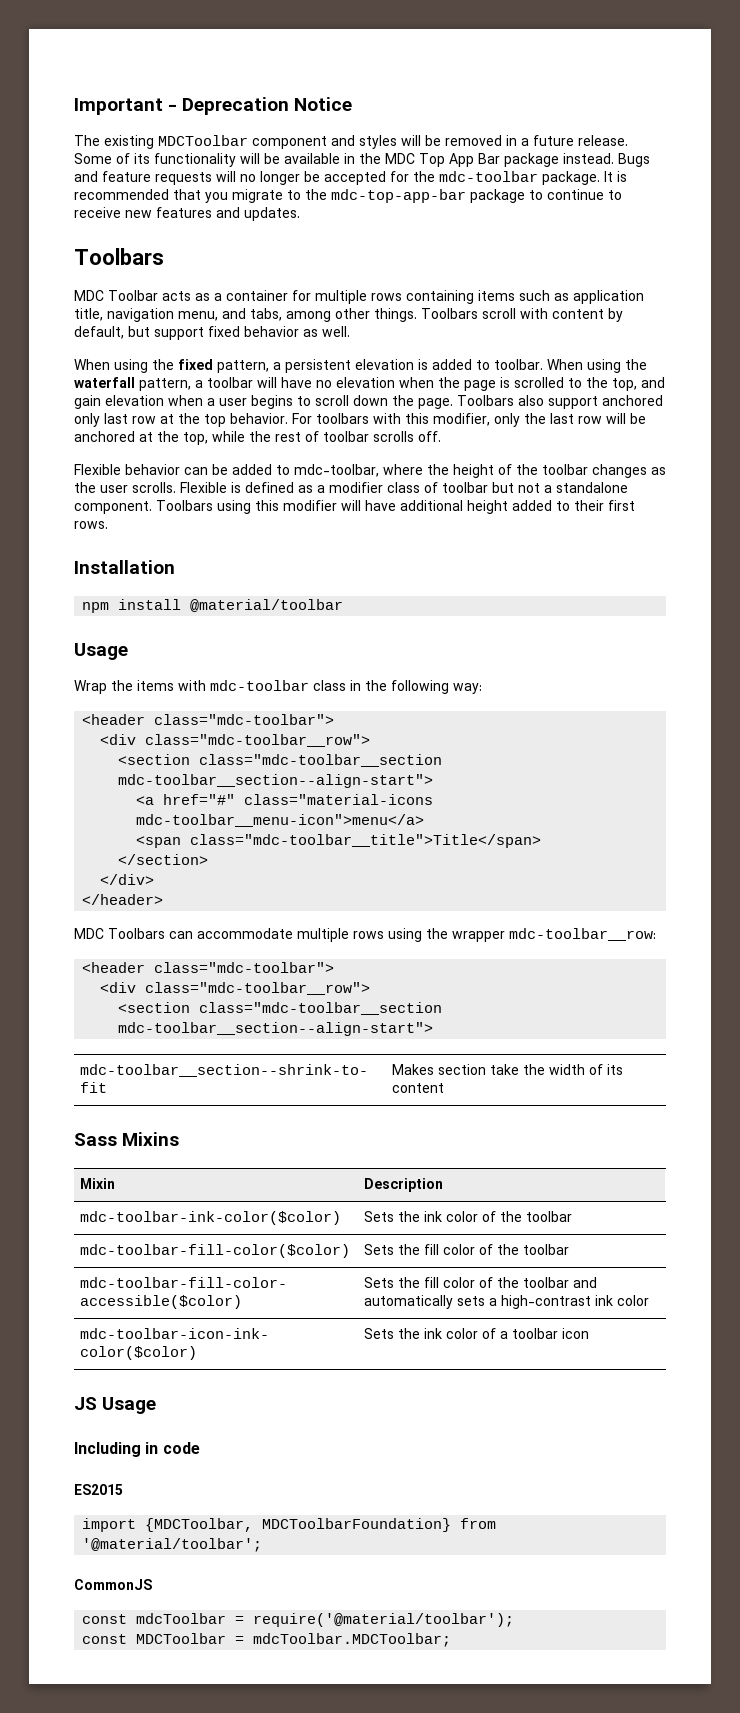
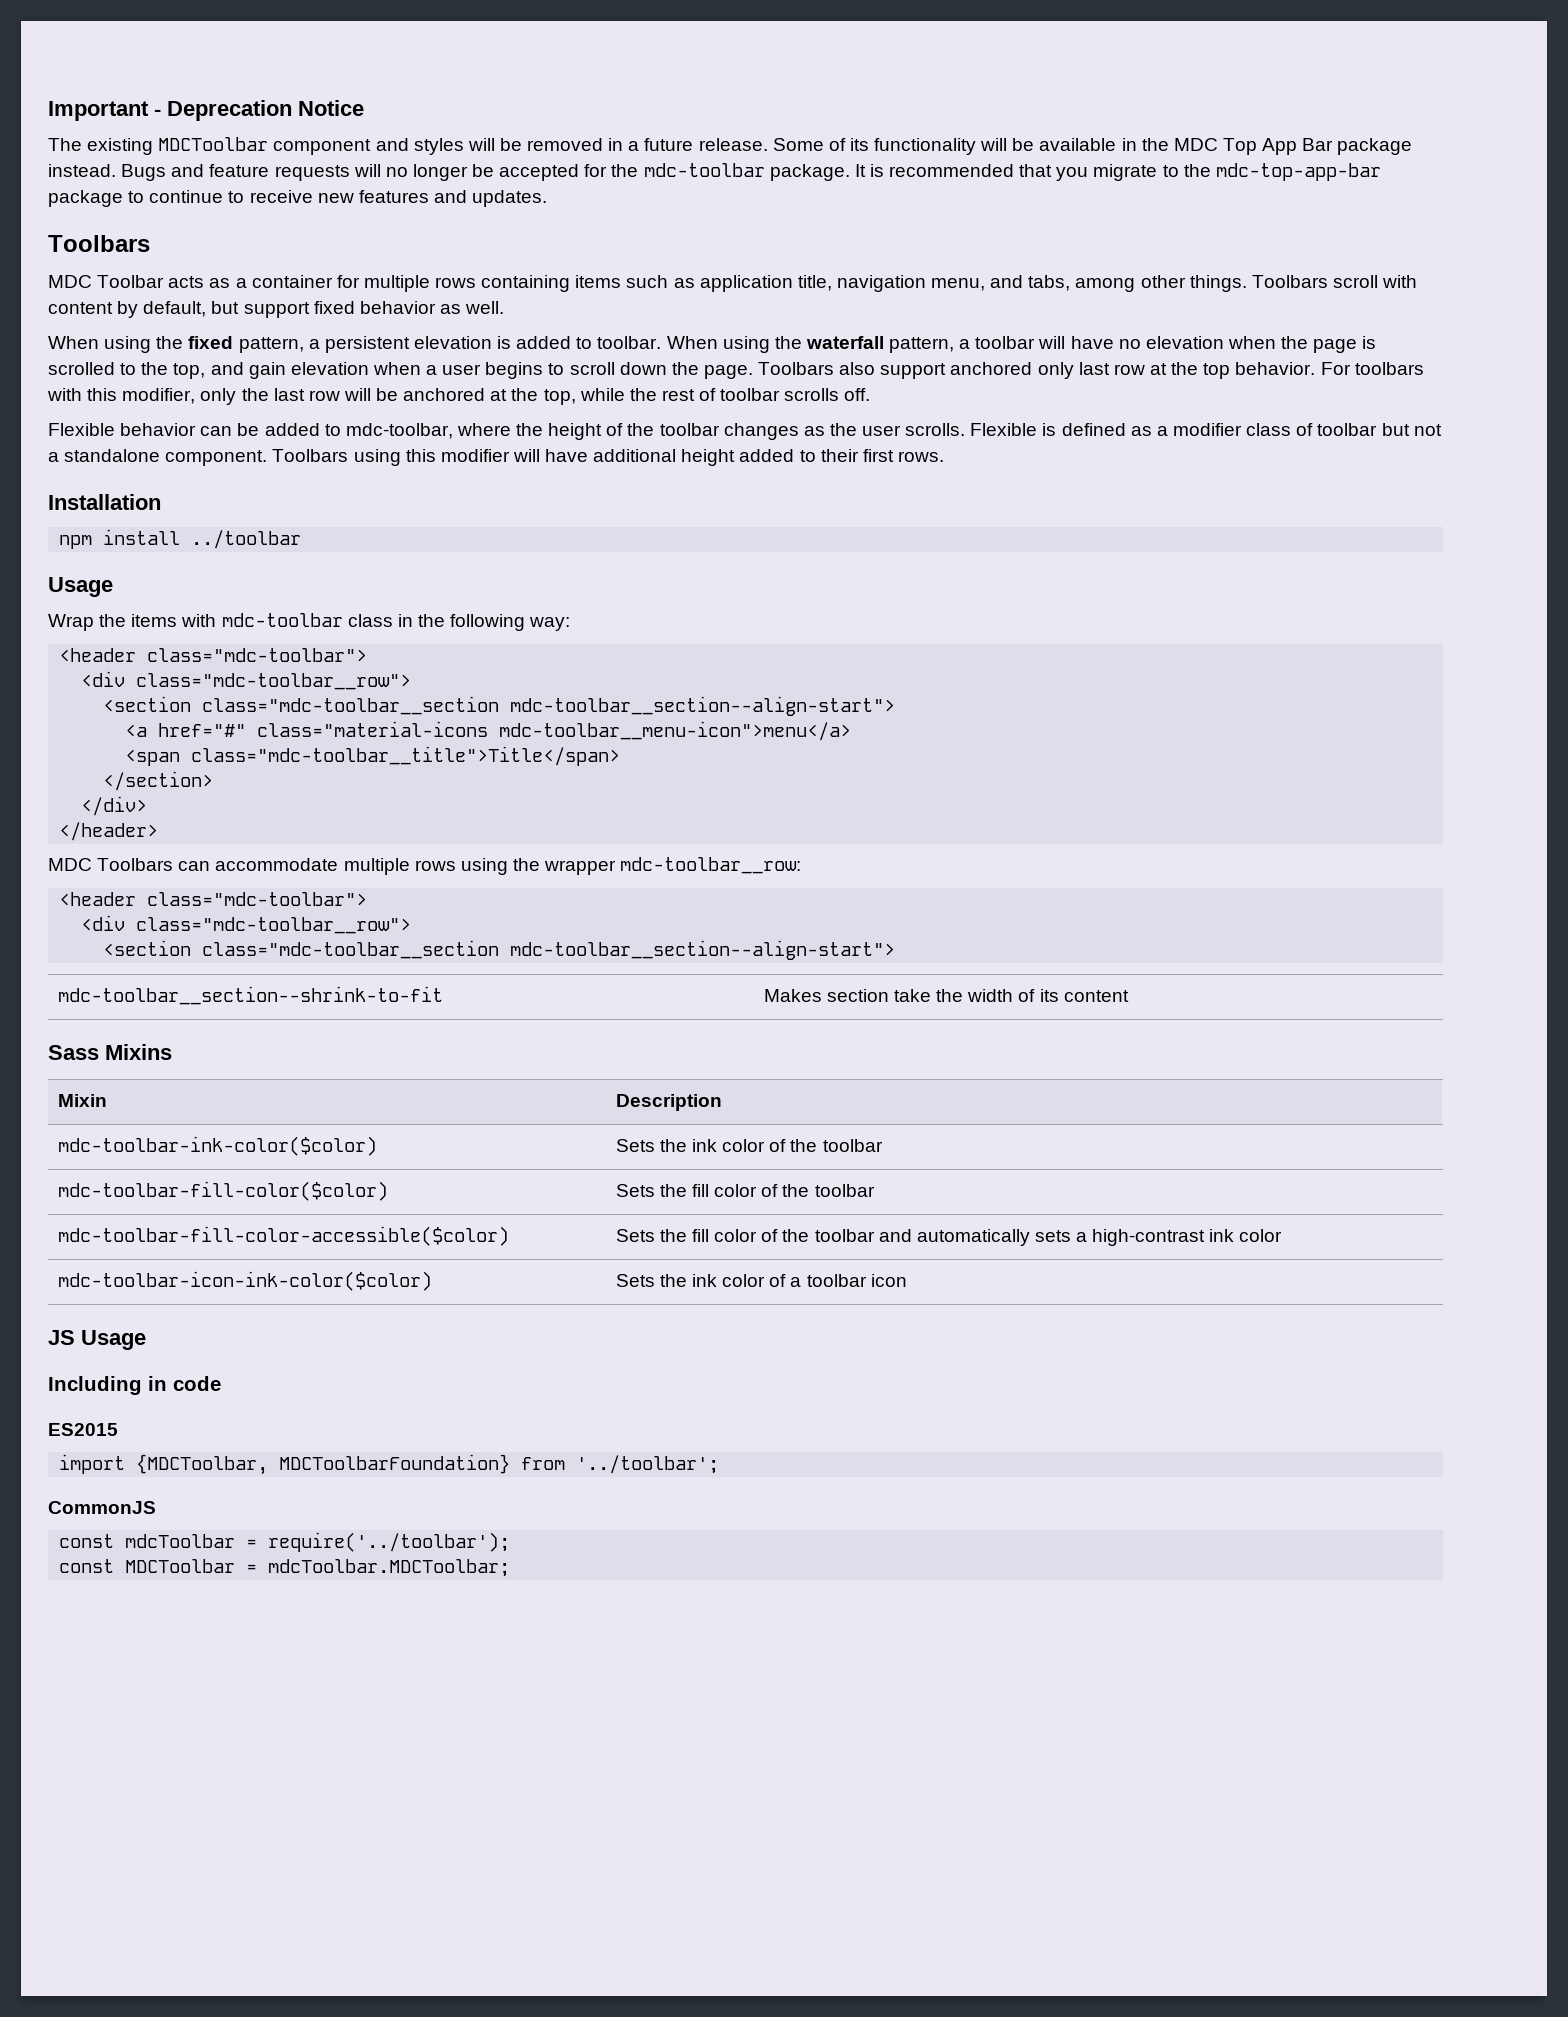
- npm install @material/toolbar
+ npm install ../toolbar
- import {MDCToolbar, MDCToolbarFoundation} from '@material/toolbar';
+ import {MDCToolbar, MDCToolbarFoundation} from '../toolbar';
- const mdcToolbar = require('@material/toolbar');
+ const mdcToolbar = require('../toolbar');

